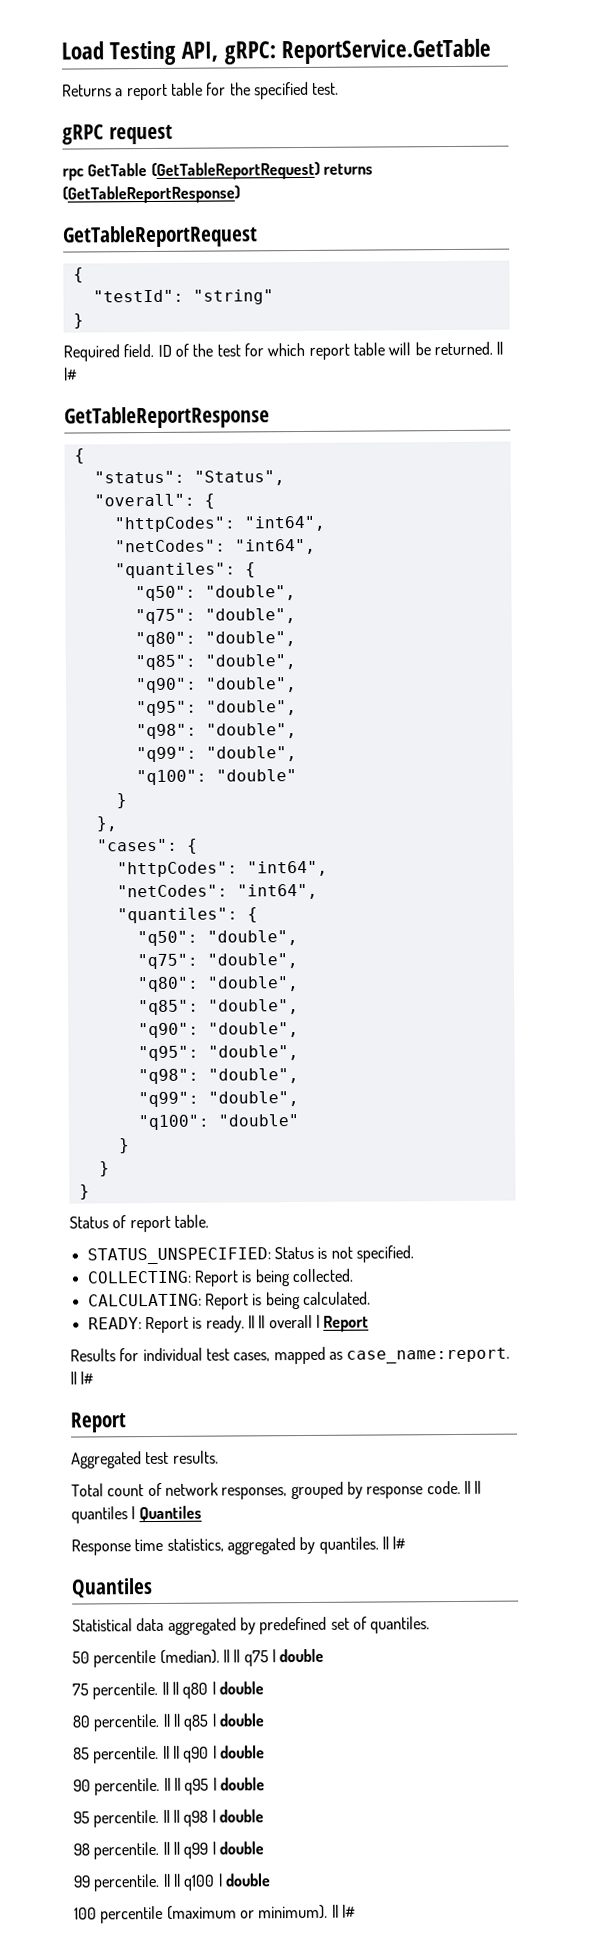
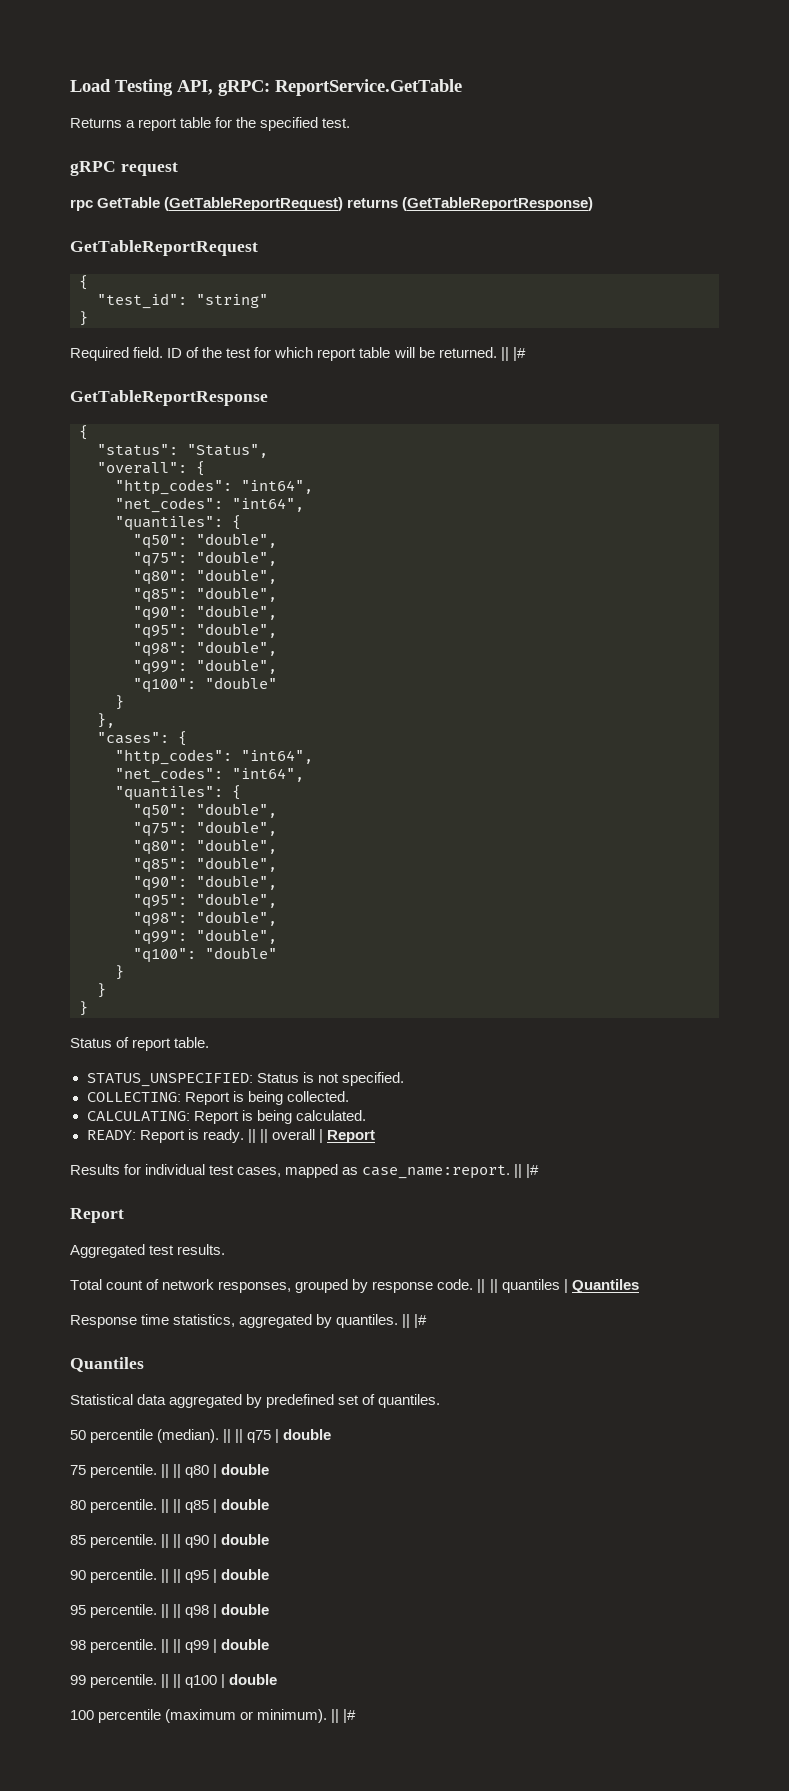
- "testId": "string"
+ "test_id": "string"
  "overall": {
- "httpCodes": "int64",
- "netCodes": "int64",
+ "http_codes": "int64",
+ "net_codes": "int64",
  "cases": {
- "httpCodes": "int64",
- "netCodes": "int64",
+ "http_codes": "int64",
+ "net_codes": "int64",

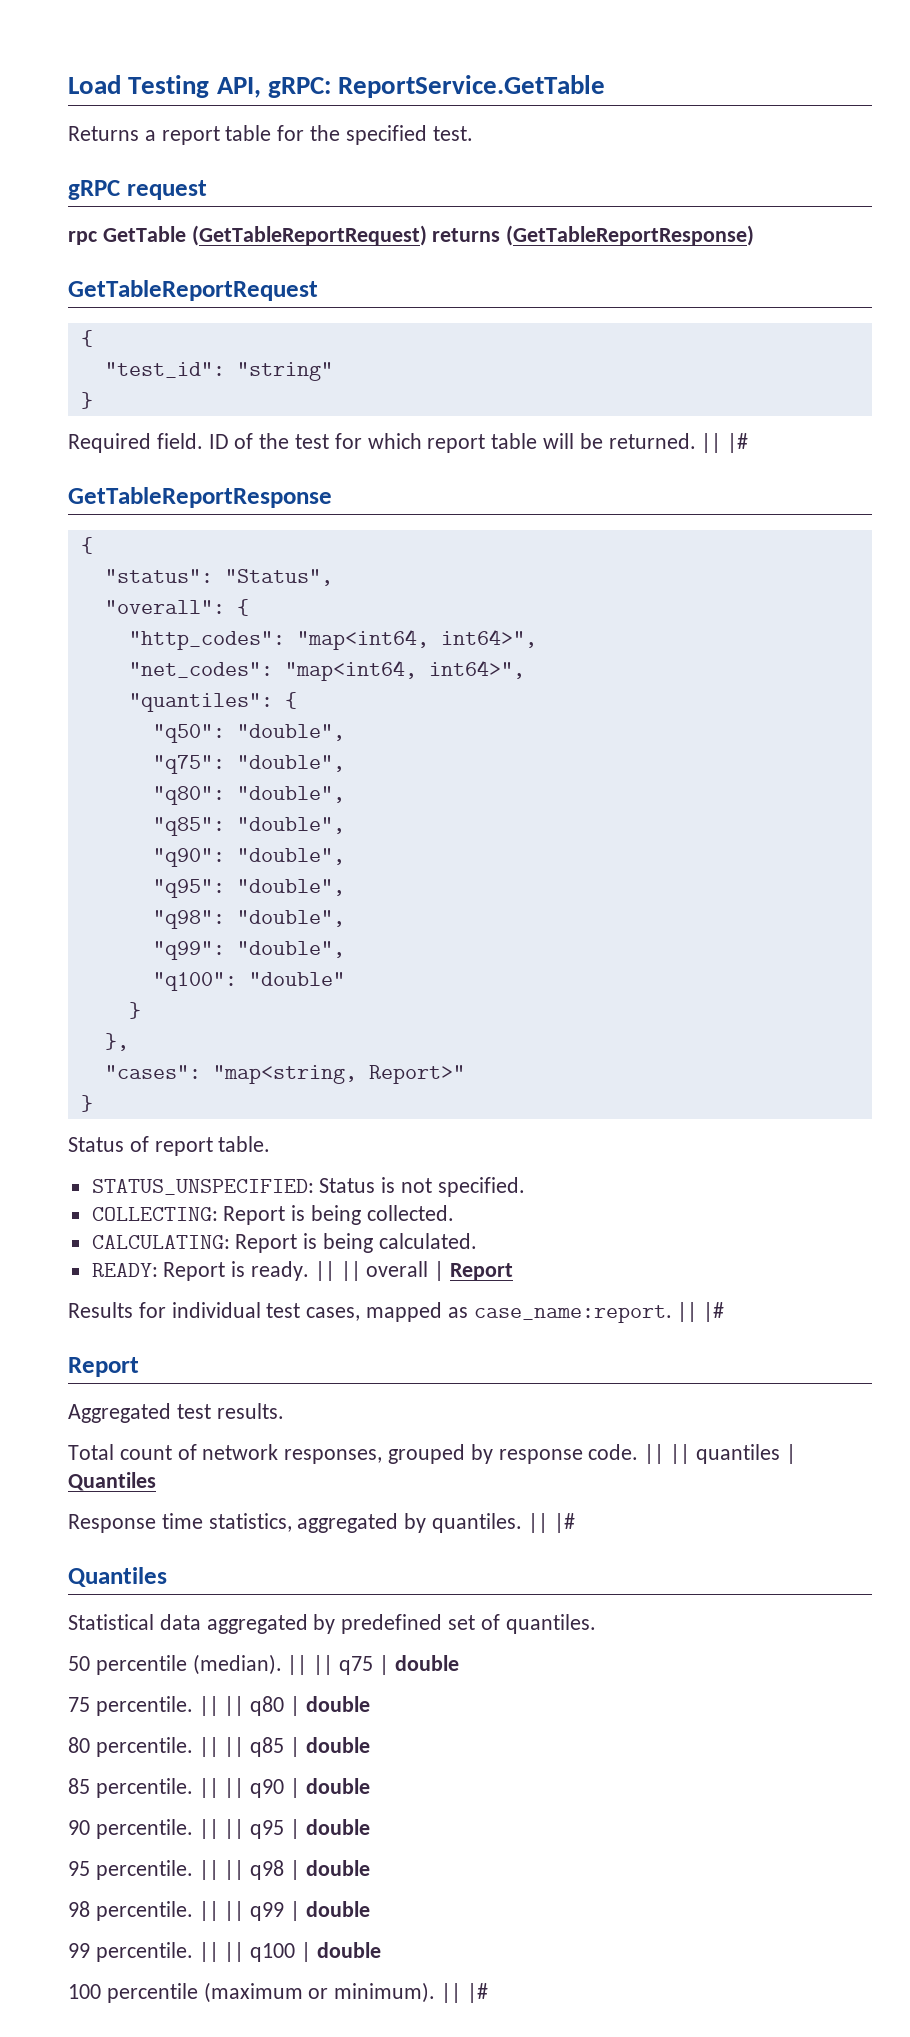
  "overall": {
- "http_codes": "int64",
- "net_codes": "int64",
+ "http_codes": "map<int64, int64>",
+ "net_codes": "map<int64, int64>",
- "cases": {
- "http_codes": "int64",
- "net_codes": "int64",
- "quantiles": {
- "q50": "double",
- "q75": "double",
- "q80": "double",
- "q85": "double",
- "q90": "double",
- "q95": "double",
- "q98": "double",
- "q99": "double",
- "q100": "double"
- }
- }
+ "cases": "map<string, Report>"

